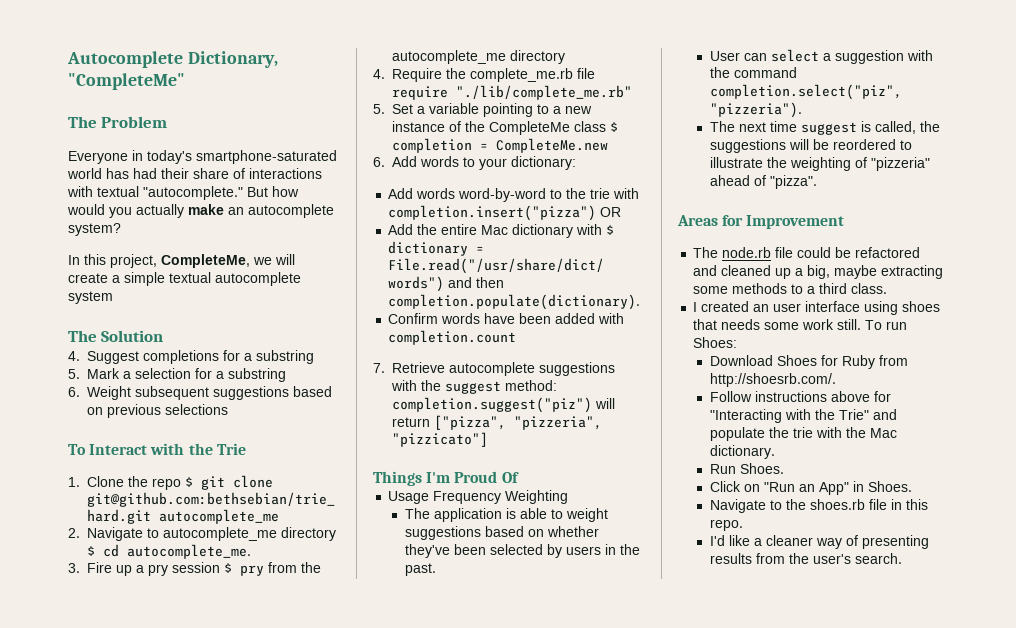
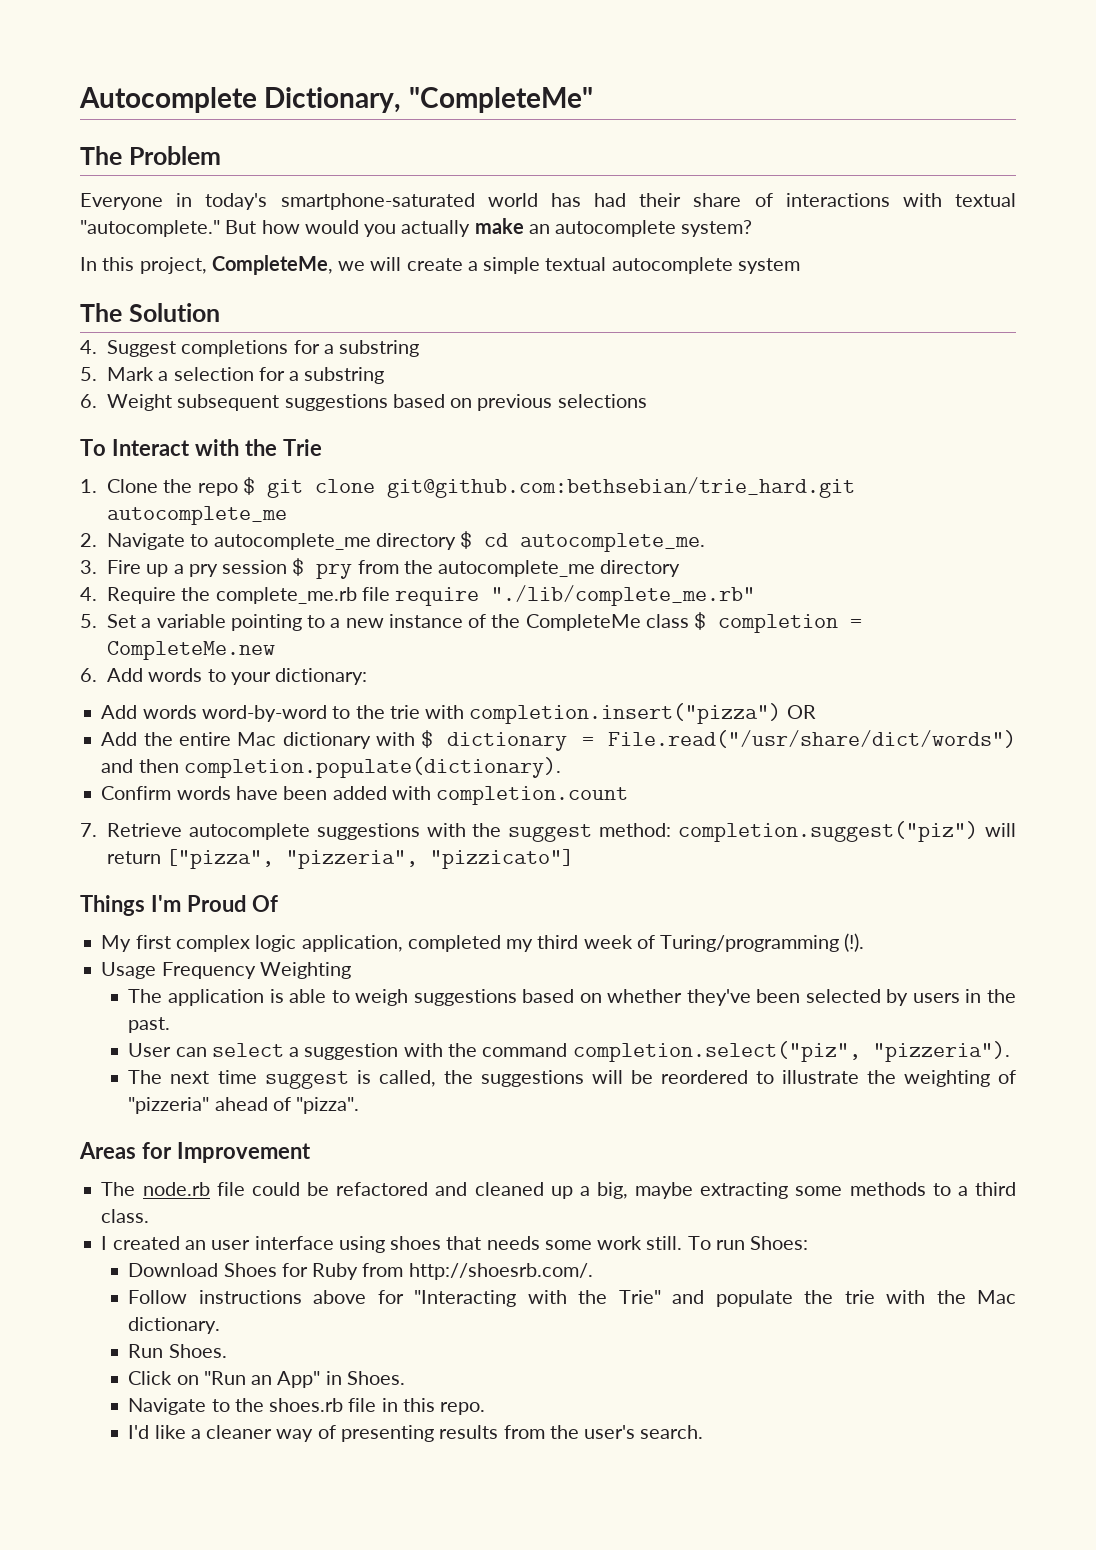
+ My first complex logic application, completed my third week of Turing/programming (!).
- The application is able to weight suggestions based on whether they've been selected by users in the past.
+ The application is able to weigh suggestions based on whether they've been selected by users in the past.

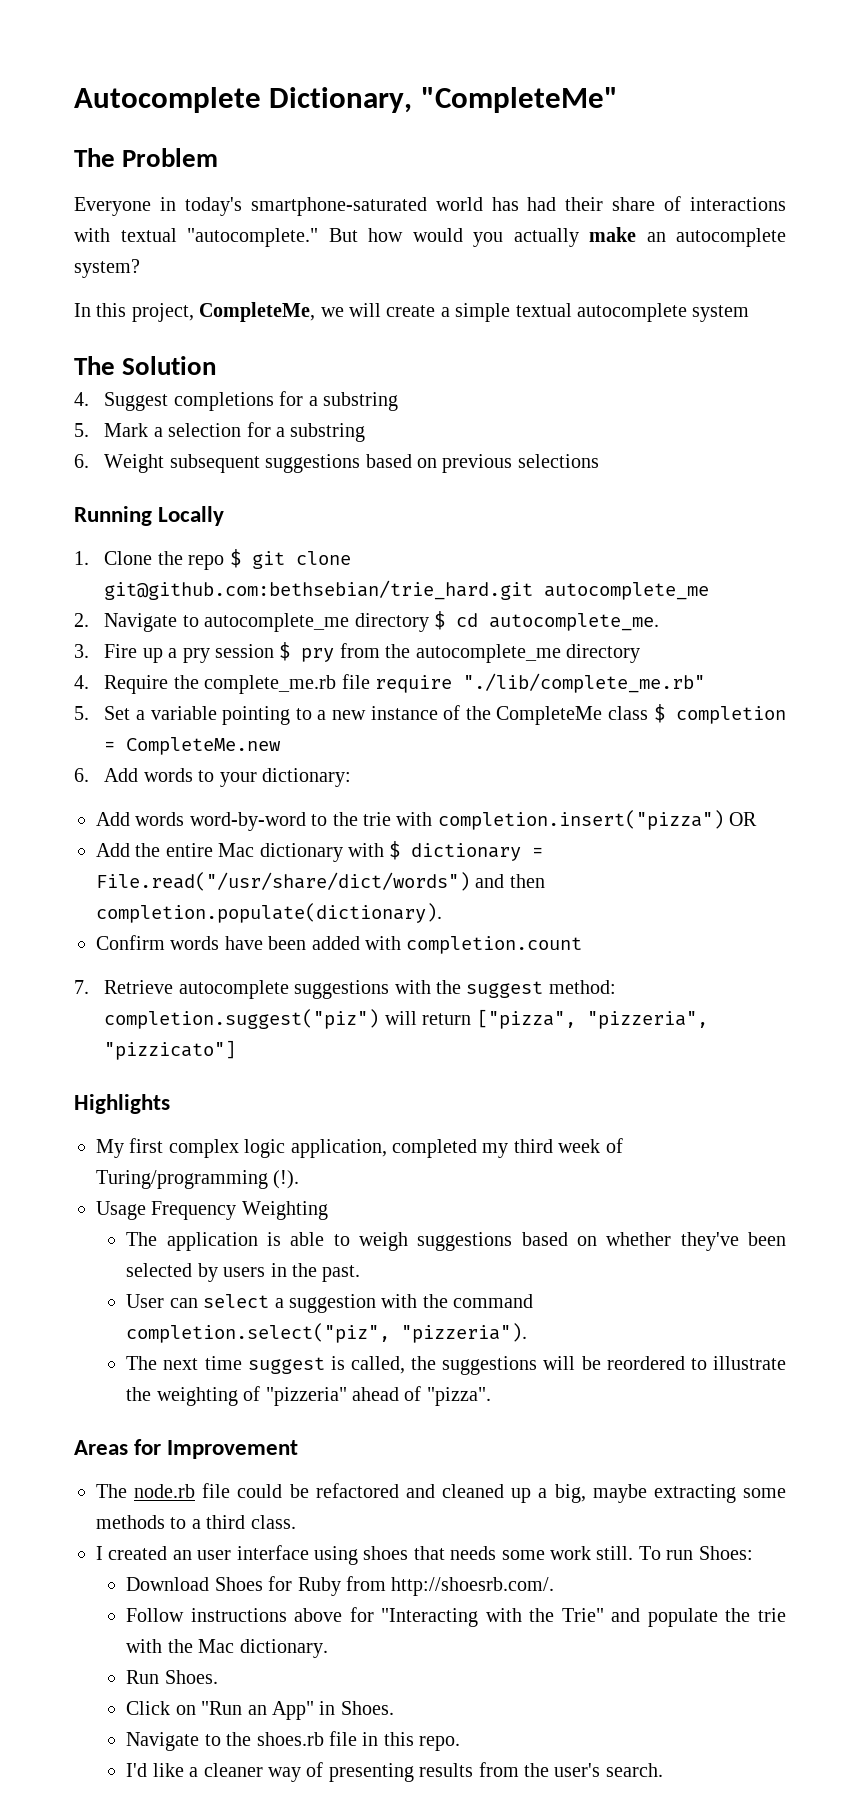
- To Interact with the Trie
+ Running Locally
- Things I'm Proud Of
+ Highlights

